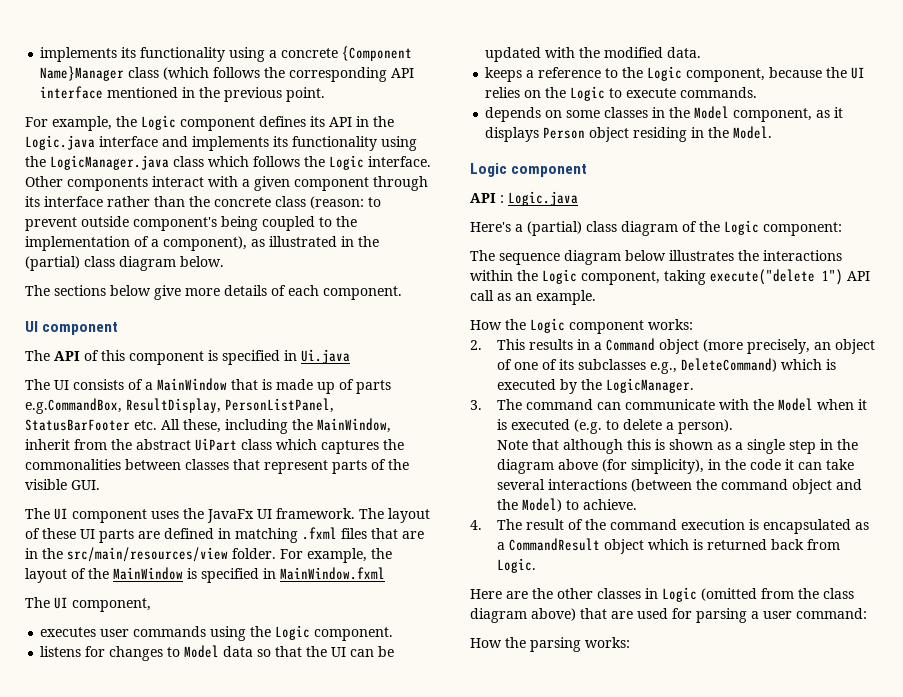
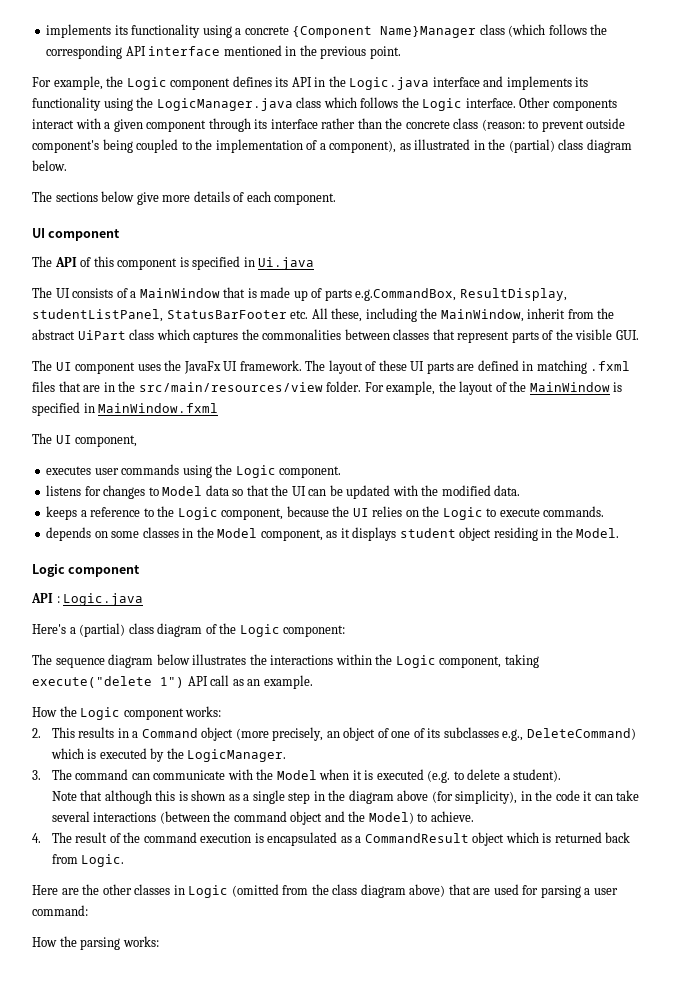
- The UI consists of a MainWindow that is made up of parts e.g.CommandBox, ResultDisplay, PersonListPanel, StatusBarFooter etc. All these, including the MainWindow, inherit from the abstract UiPart class which captures the commonalities between classes that represent parts of the visible GUI.
+ The UI consists of a MainWindow that is made up of parts e.g.CommandBox, ResultDisplay, studentListPanel, StatusBarFooter etc. All these, including the MainWindow, inherit from the abstract UiPart class which captures the commonalities between classes that represent parts of the visible GUI.
- depends on some classes in the Model component, as it displays Person object residing in the Model.
+ depends on some classes in the Model component, as it displays student object residing in the Model.
- 3. The command can communicate with the Model when it is executed (e.g. to delete a person).
+ 3. The command can communicate with the Model when it is executed (e.g. to delete a student).

